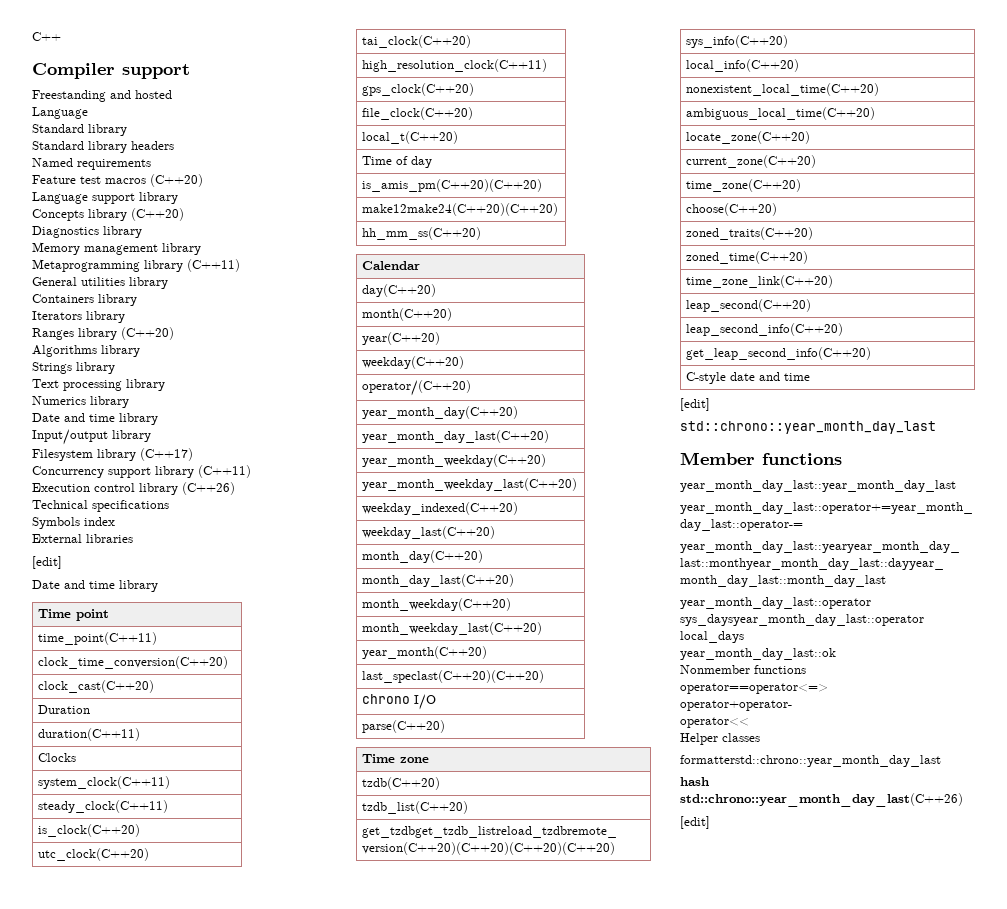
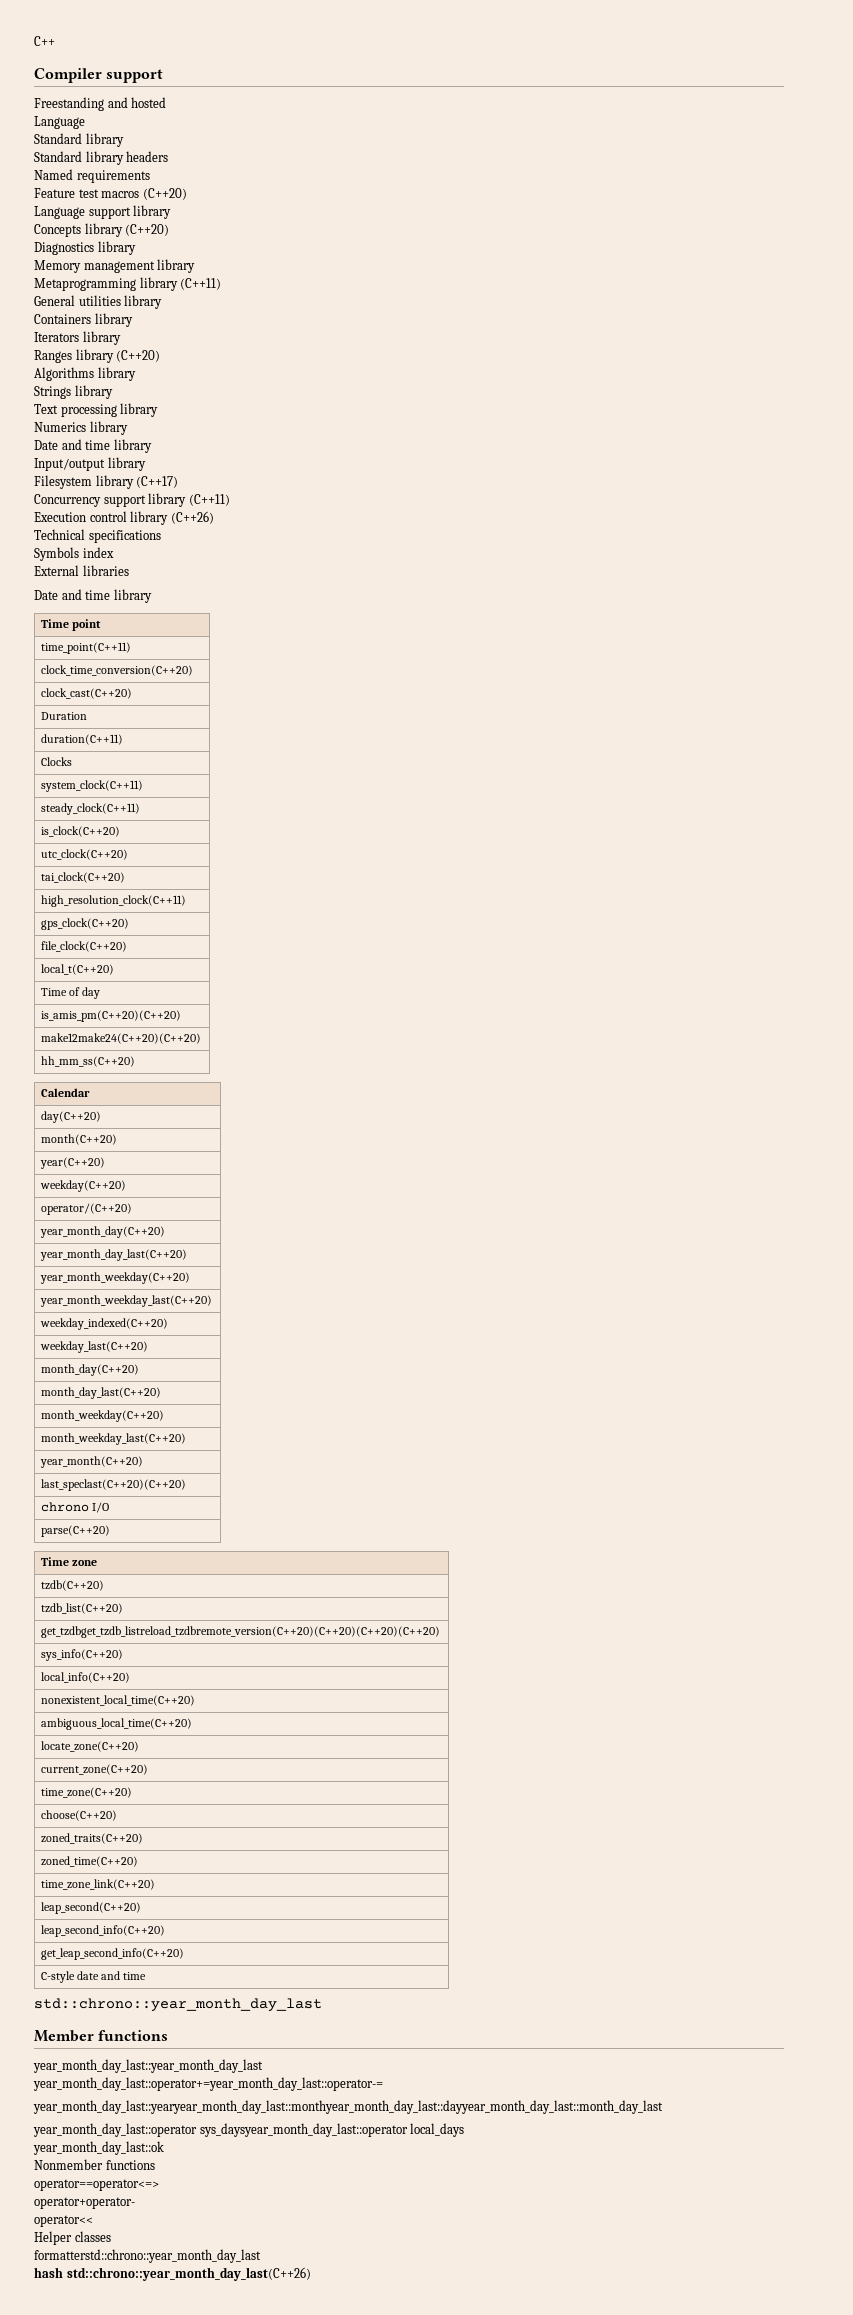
  External libraries
- [edit]
  C-style date and time
- [edit]
  hash std::chrono::year_month_day_last(C++26)
- [edit]

